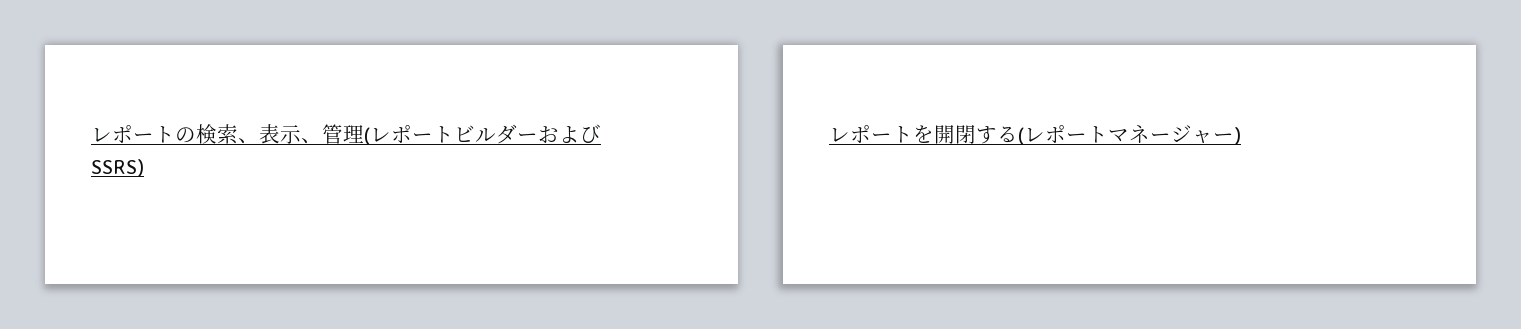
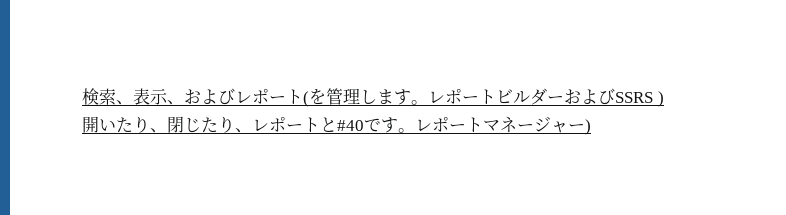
- レポートの検索、表示、管理(レポートビルダーおよびSSRS)
- レポートを開閉する(レポートマネージャー)
+ 検索、表示、およびレポート(を管理します。レポートビルダーおよびSSRS )
+ 開いたり、閉じたり、レポートと#40です。レポートマネージャー)

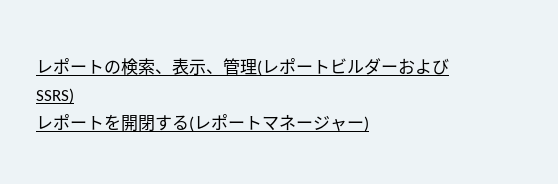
- 検索、表示、およびレポート(を管理します。レポートビルダーおよびSSRS )
- 開いたり、閉じたり、レポートと#40です。レポートマネージャー)
+ レポートの検索、表示、管理(レポートビルダーおよびSSRS)
+ レポートを開閉する(レポートマネージャー)

